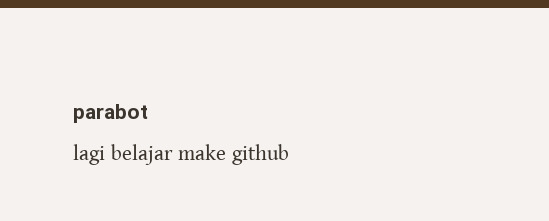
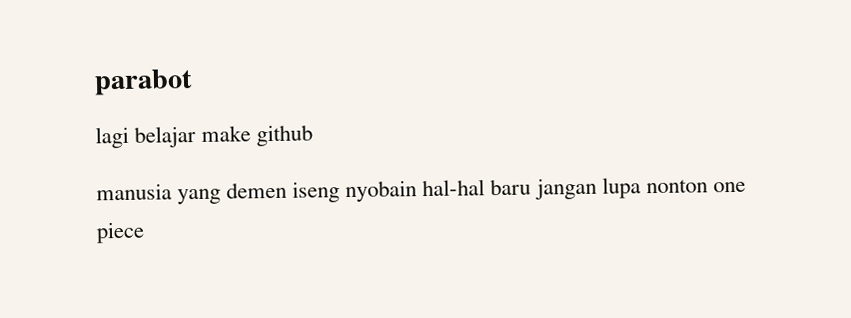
+ manusia yang demen iseng nyobain hal-hal baru jangan lupa nonton one piece

